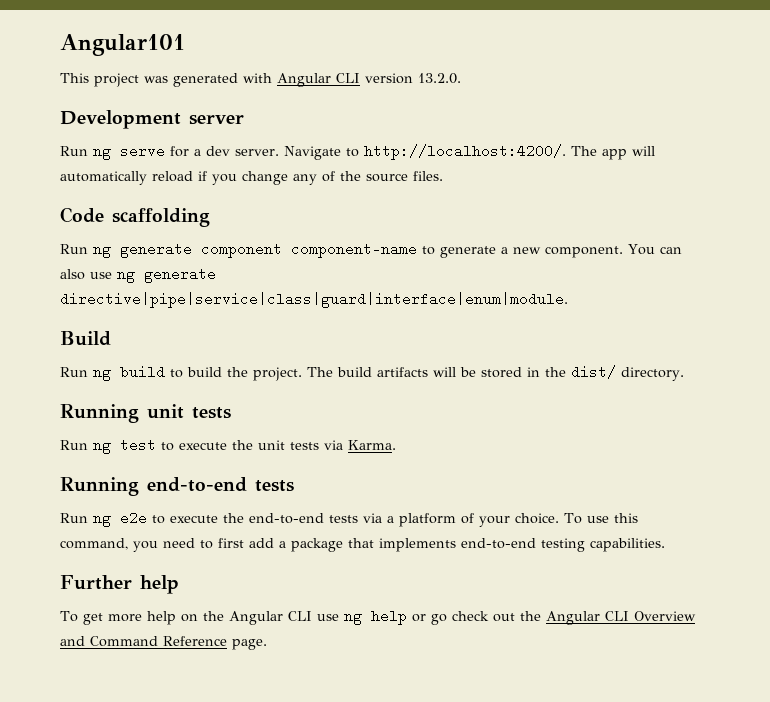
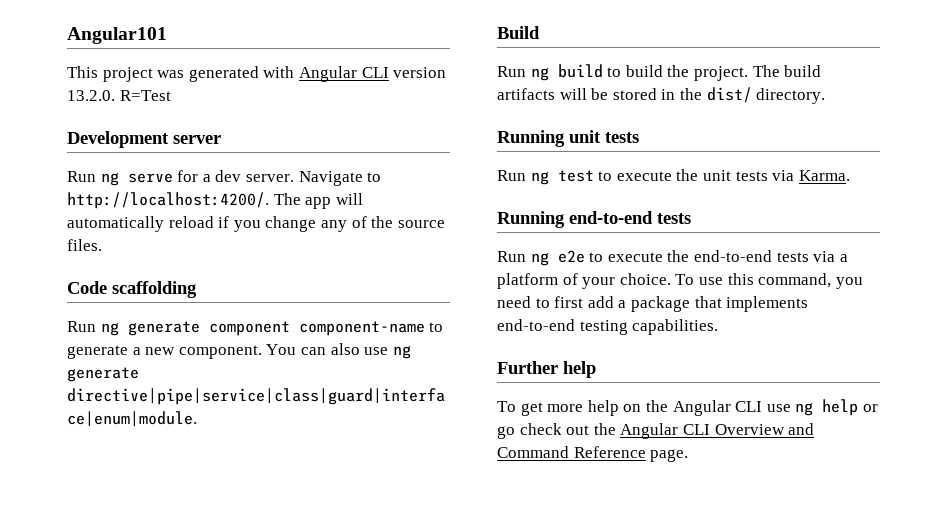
- This project was generated with Angular CLI version 13.2.0.
+ This project was generated with Angular CLI version 13.2.0. R=Test

